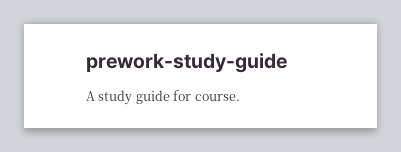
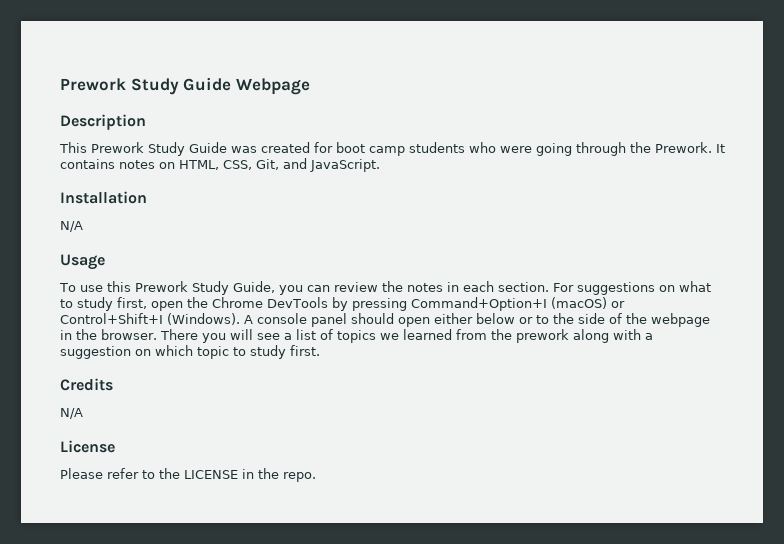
- prework-study-guide
- A study guide for course.
+ Prework Study Guide Webpage
+ Description
+ This Prework Study Guide was created for boot camp students who were going through the Prework. It contains notes on HTML, CSS, Git, and JavaScript.
+ Installation
+ N/A
+ Usage
+ To use this Prework Study Guide, you can review the notes in each section. For suggestions on what to study first, open the Chrome DevTools by pressing Command+Option+I (macOS) or Control+Shift+I (Windows). A console panel should open either below or to the side of the webpage in the browser. There you will see a list of topics we learned from the prework along with a suggestion on which topic to study first.
+ Credits
+ N/A
+ License
+ Please refer to the LICENSE in the repo.

